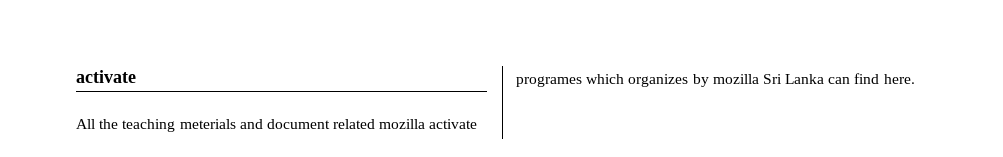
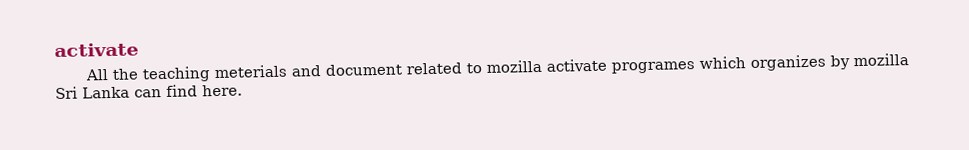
- All the teaching meterials and document related mozilla activate programes which organizes by mozilla Sri Lanka can find here.
+ All the teaching meterials and document related to mozilla activate programes which organizes by mozilla Sri Lanka can find here.

